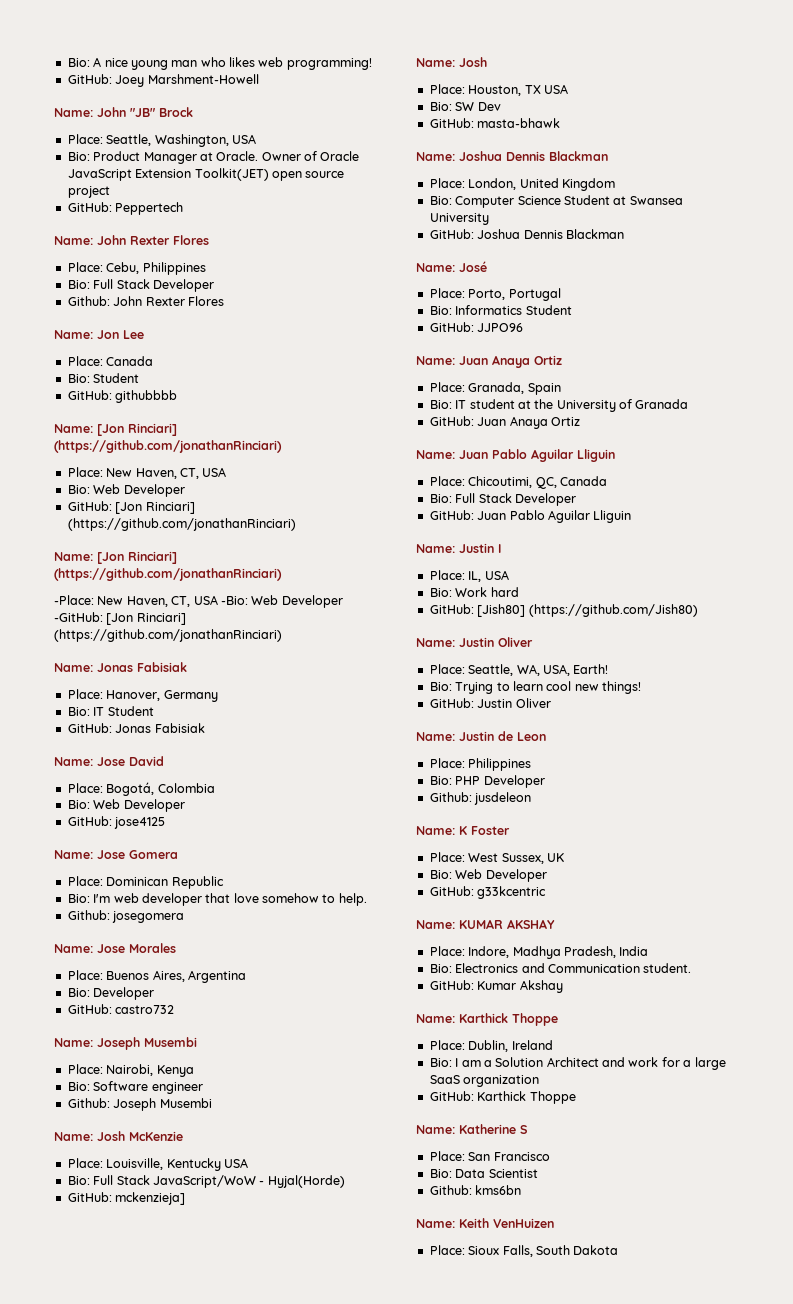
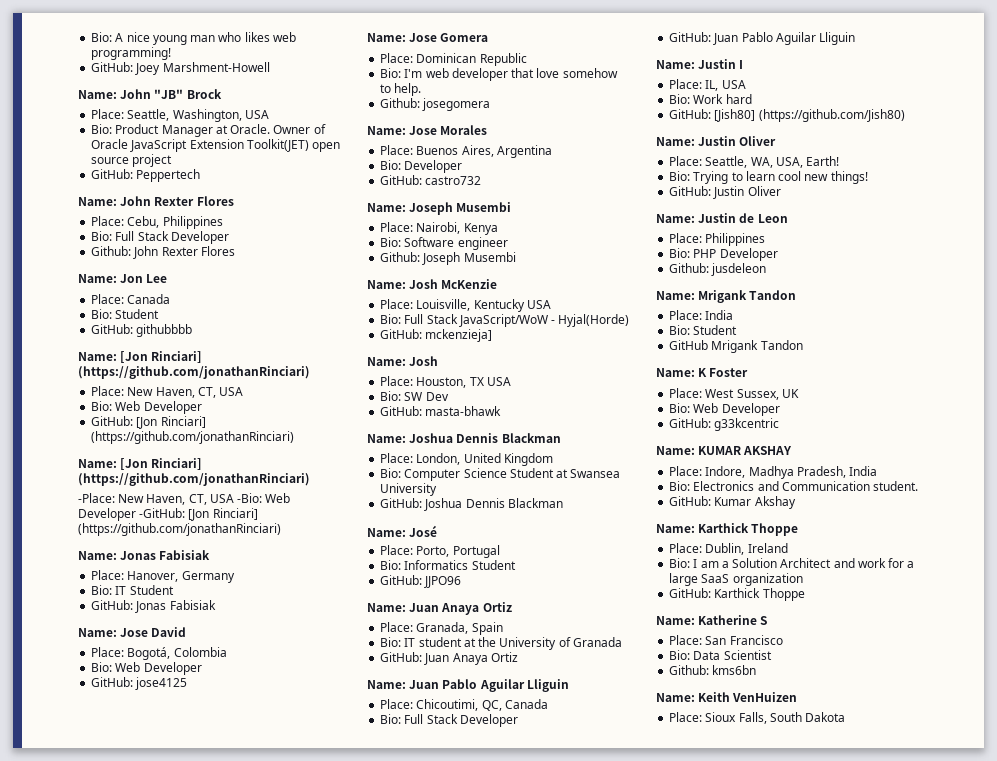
+ Name: Mrigank Tandon
+ Place: India
+ Bio: Student
+ GitHub Mrigank Tandon

